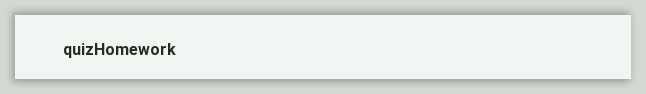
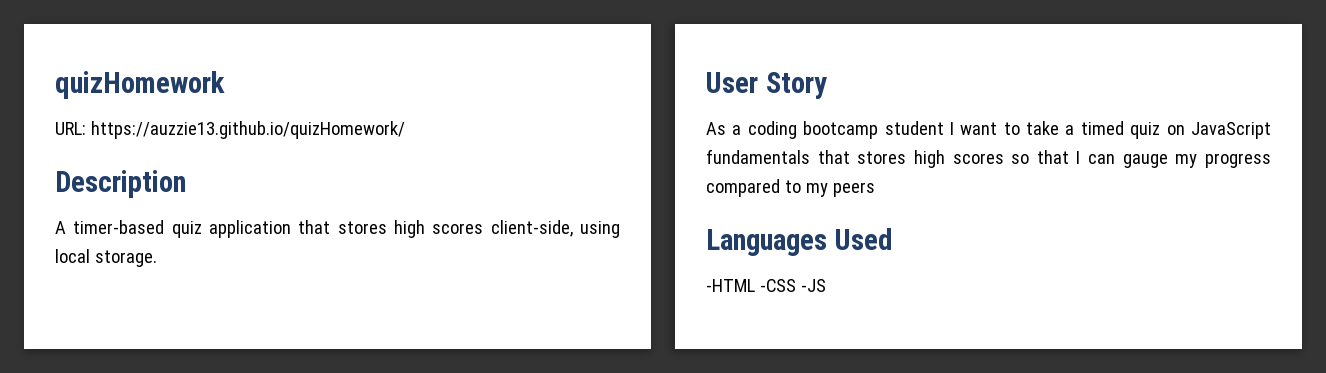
+ URL: https://auzzie13.github.io/quizHomework/
+ Description
+ A timer-based quiz application that stores high scores client-side, using local storage.
+ User Story
+ As a coding bootcamp student I want to take a timed quiz on JavaScript fundamentals that stores high scores so that I can gauge my progress compared to my peers
+ Languages Used
+ -HTML -CSS -JS

